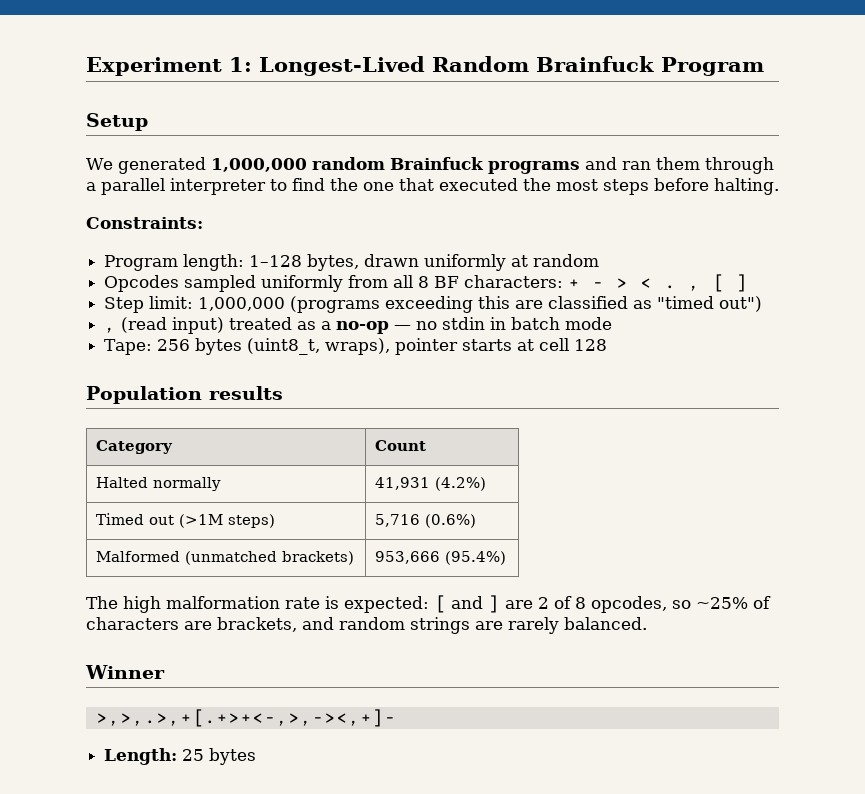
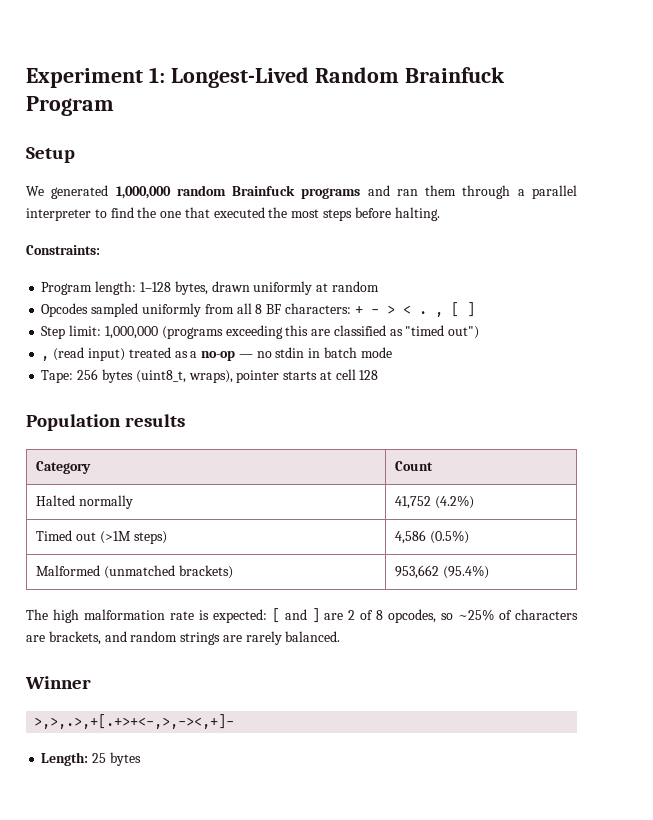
- Halted normally | 41,931 (4.2%)
+ Halted normally | 41,752 (4.2%)
- Timed out (>1M steps) | 5,716 (0.6%)
+ Timed out (>1M steps) | 4,586 (0.5%)
- Malformed (unmatched brackets) | 953,666 (95.4%)
+ Malformed (unmatched brackets) | 953,662 (95.4%)

